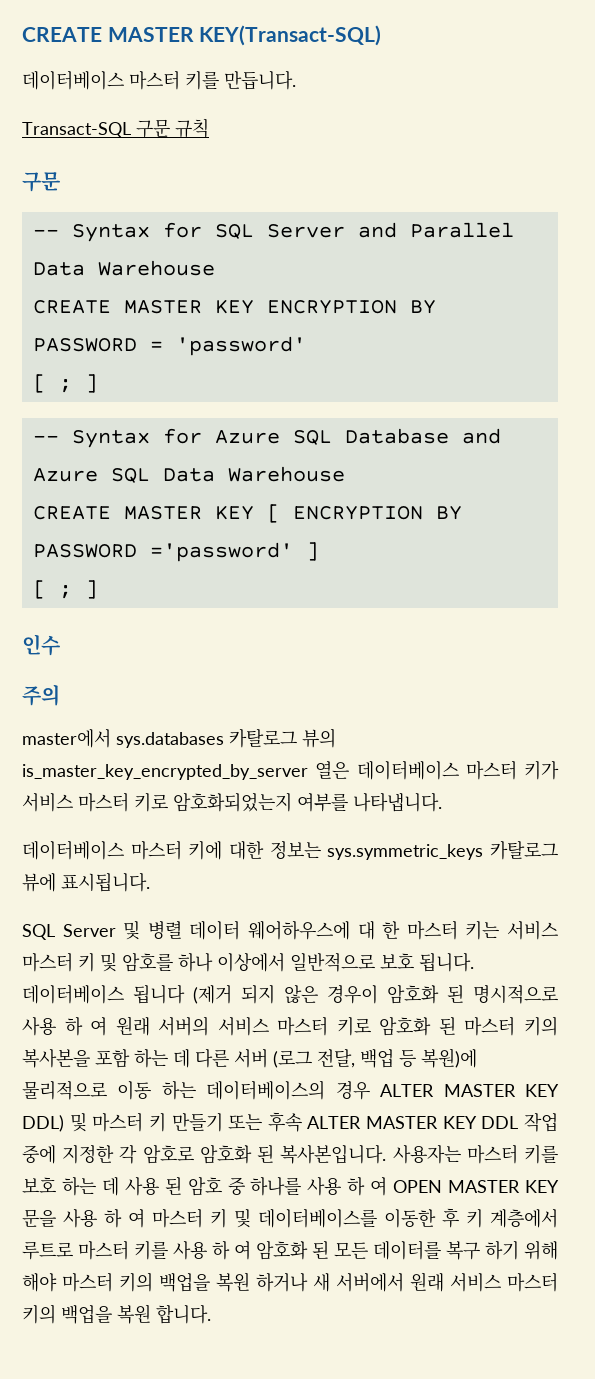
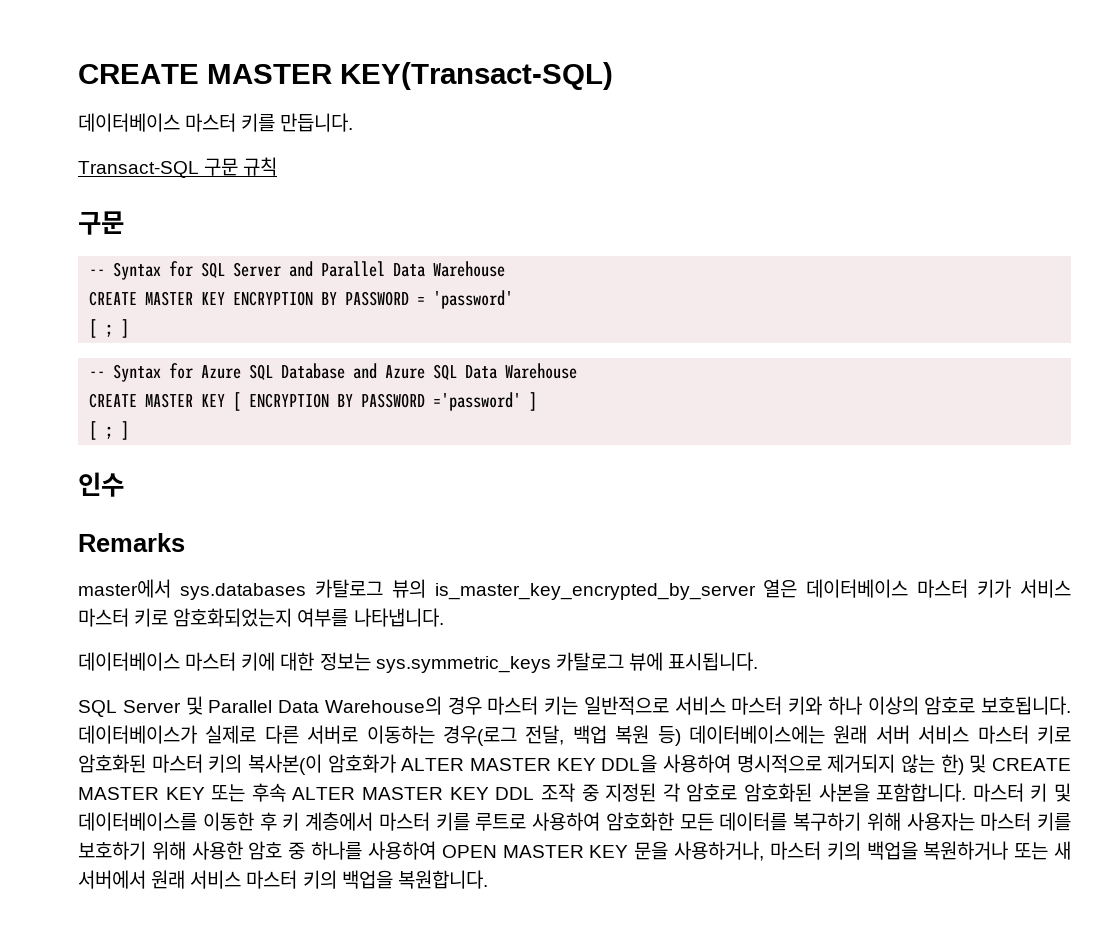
- 주의
+ Remarks
- SQL Server 및 병렬 데이터 웨어하우스에 대 한 마스터 키는 서비스 마스터 키 및 암호를 하나 이상에서 일반적으로 보호 됩니다. 데이터베이스 됩니다 (제거 되지 않은 경우이 암호화 된 명시적으로 사용 하 여 원래 서버의 서비스 마스터 키로 암호화 된 마스터 키의 복사본을 포함 하는 데 다른 서버 (로그 전달, 백업 등 복원)에 물리적으로 이동 하는 데이터베이스의 경우 ALTER MASTER KEY DDL) 및 마스터 키 만들기 또는 후속 ALTER MASTER KEY DDL 작업 중에 지정한 각 암호로 암호화 된 복사본입니다. 사용자는 마스터 키를 보호 하는 데 사용 된 암호 중 하나를 사용 하 여 OPEN MASTER KEY 문을 사용 하 여 마스터 키 및 데이터베이스를 이동한 후 키 계층에서 루트로 마스터 키를 사용 하 여 암호화 된 모든 데이터를 복구 하기 위해 해야 마스터 키의 백업을 복원 하거나 새 서버에서 원래 서비스 마스터 키의 백업을 복원 합니다.
+ SQL Server 및 Parallel Data Warehouse의 경우 마스터 키는 일반적으로 서비스 마스터 키와 하나 이상의 암호로 보호됩니다. 데이터베이스가 실제로 다른 서버로 이동하는 경우(로그 전달, 백업 복원 등) 데이터베이스에는 원래 서버 서비스 마스터 키로 암호화된 마스터 키의 복사본(이 암호화가 ALTER MASTER KEY DDL을 사용하여 명시적으로 제거되지 않는 한) 및 CREATE MASTER KEY 또는 후속 ALTER MASTER KEY DDL 조작 중 지정된 각 암호로 암호화된 사본을 포함합니다. 마스터 키 및 데이터베이스를 이동한 후 키 계층에서 마스터 키를 루트로 사용하여 암호화한 모든 데이터를 복구하기 위해 사용자는 마스터 키를 보호하기 위해 사용한 암호 중 하나를 사용하여 OPEN MASTER KEY 문을 사용하거나, 마스터 키의 백업을 복원하거나 또는 새 서버에서 원래 서비스 마스터 키의 백업을 복원합니다.

